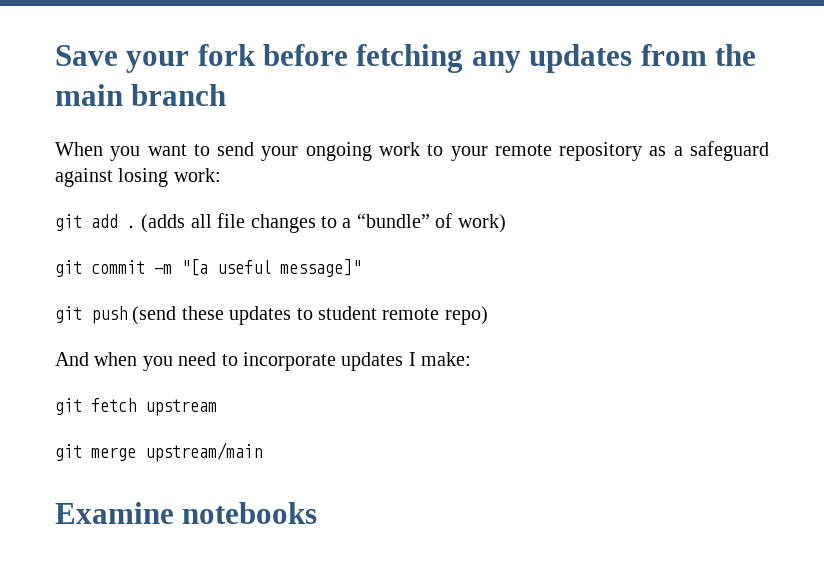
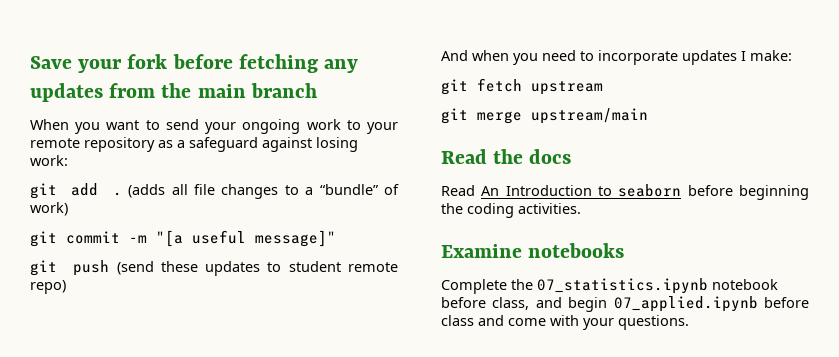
+ Read the docs
+ Read An Introduction to seaborn before beginning the coding activities.
  Examine notebooks
+ Complete the 07_statistics.ipynb notebook before class, and begin 07_applied.ipynb before class and come with your questions.

